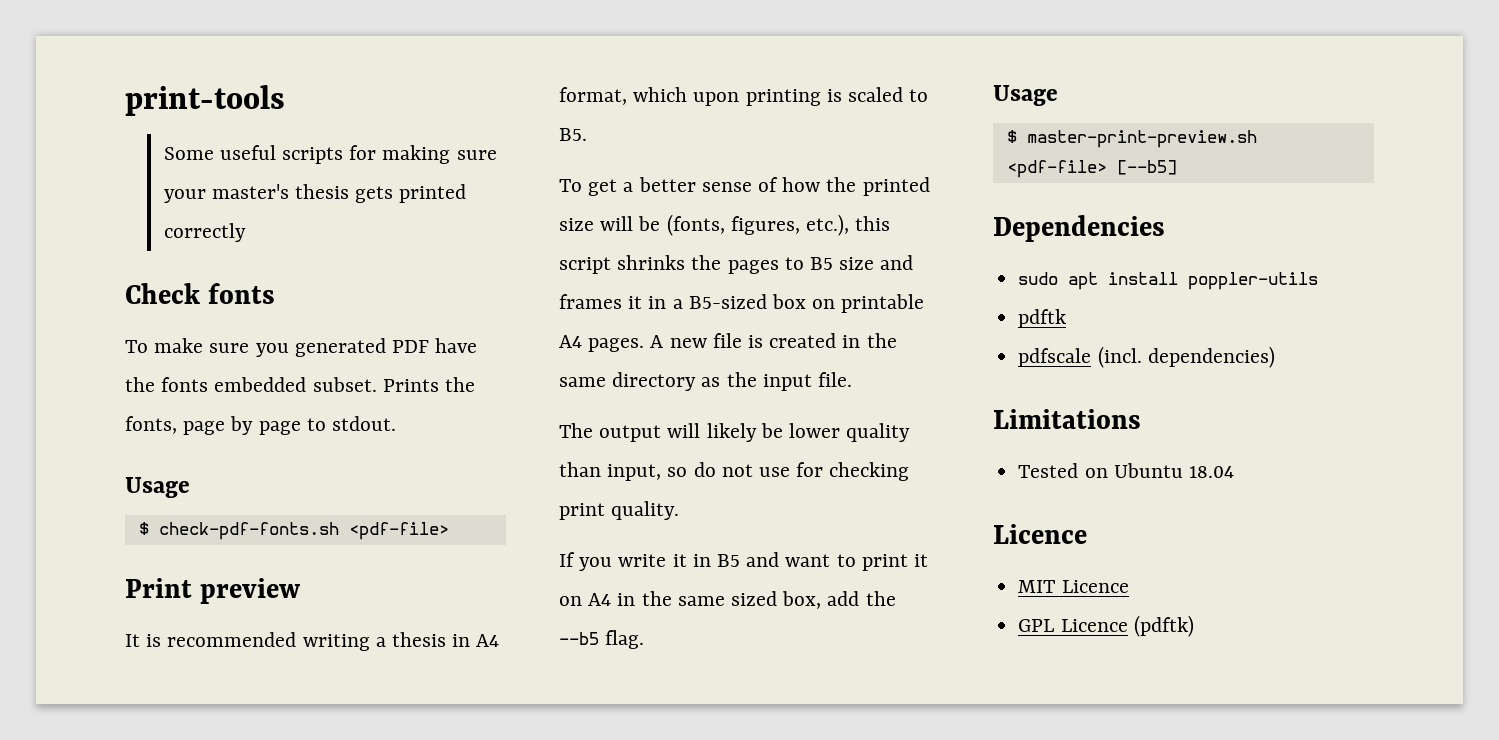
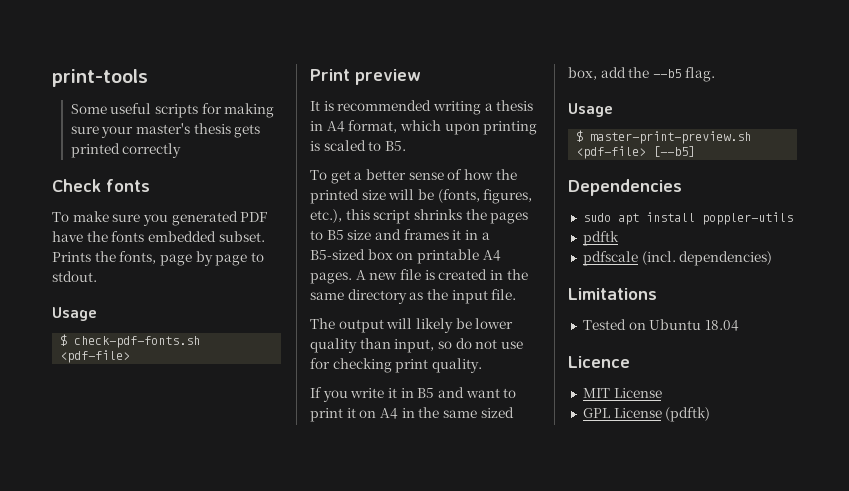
- MIT Licence
+ MIT License
- GPL Licence (pdftk)
+ GPL License (pdftk)

